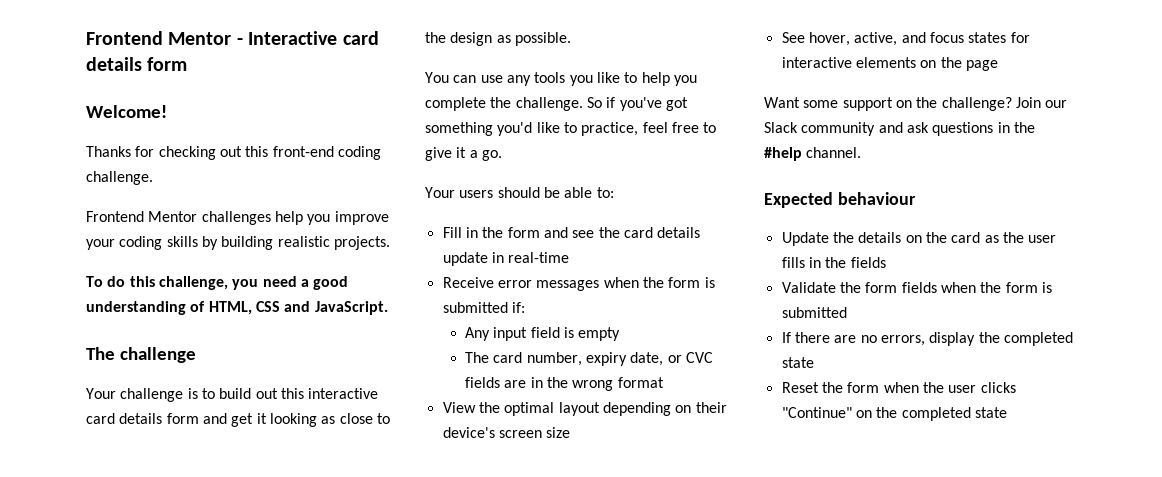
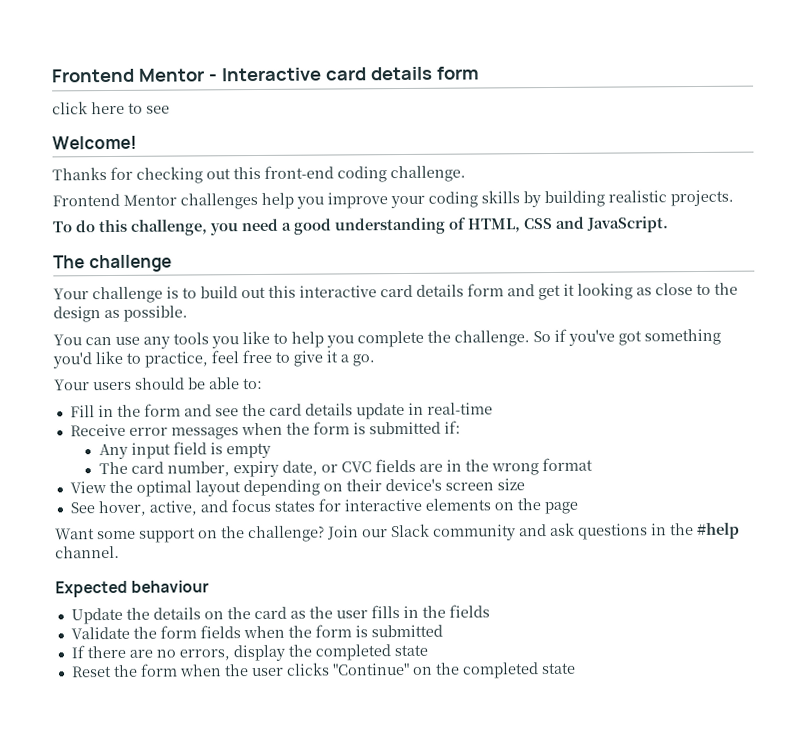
+ click here to see

